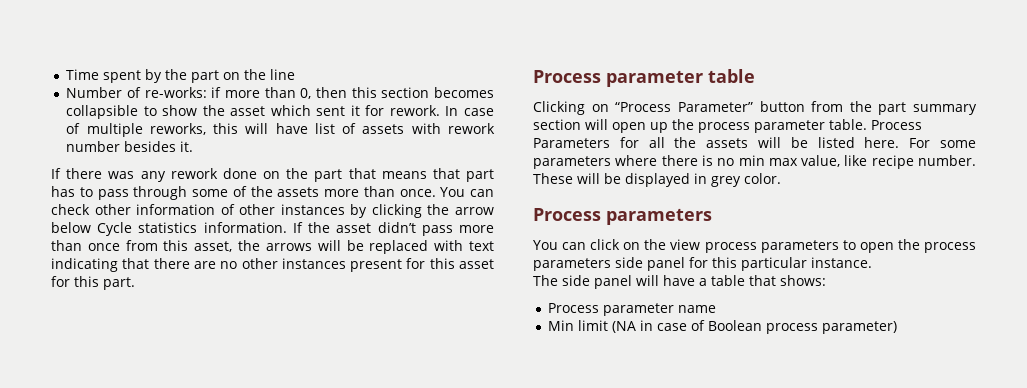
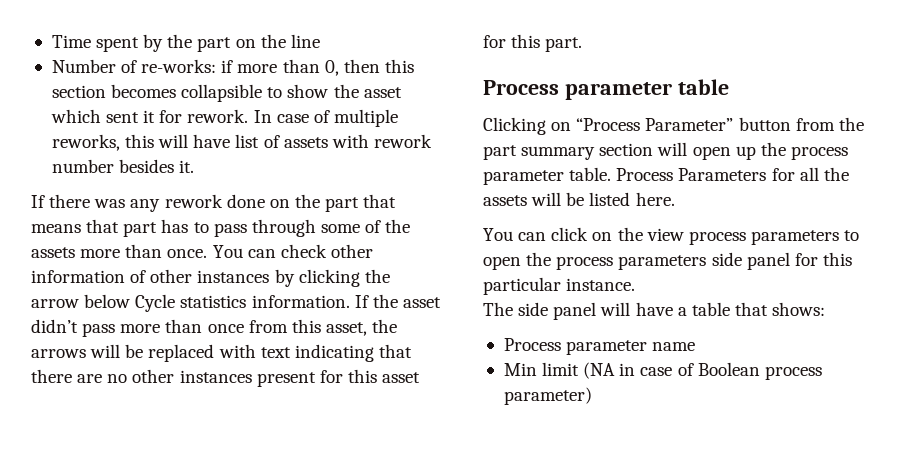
- For some parameters where there is no min max value, like recipe number. These will be displayed in grey color.
- Process parameters

